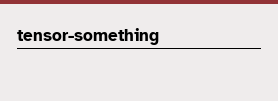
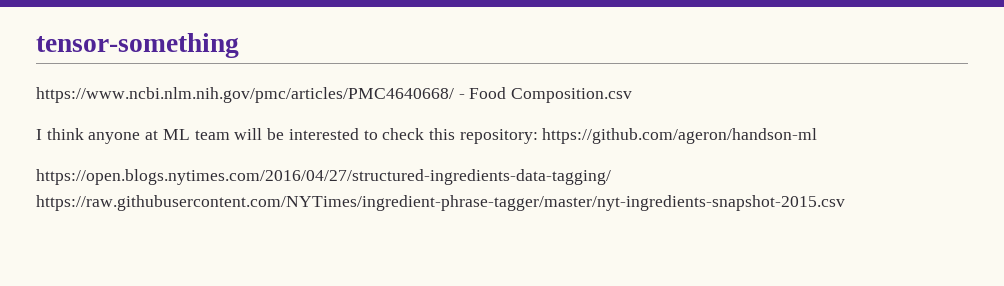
+ https://www.ncbi.nlm.nih.gov/pmc/articles/PMC4640668/ - Food Composition.csv
+ I think anyone at ML team will be interested to check this repository: https://github.com/ageron/handson-ml
+ https://open.blogs.nytimes.com/2016/04/27/structured-ingredients-data-tagging/ https://raw.githubusercontent.com/NYTimes/ingredient-phrase-tagger/master/nyt-ingredients-snapshot-2015.csv

